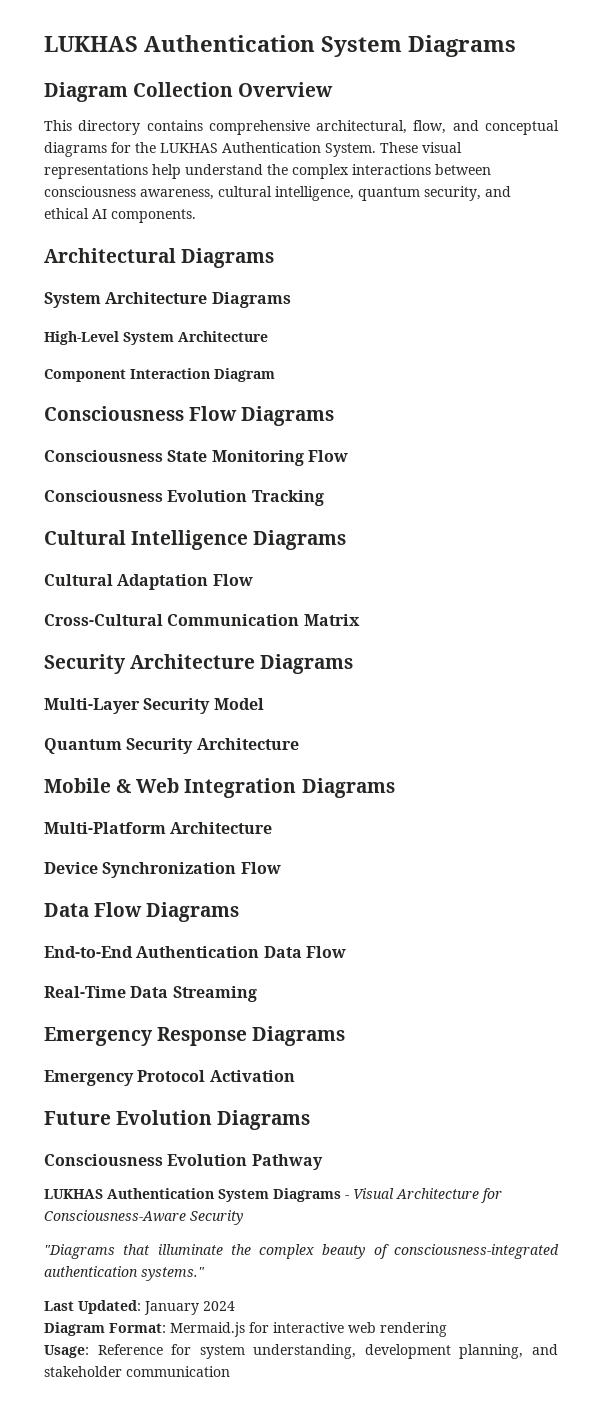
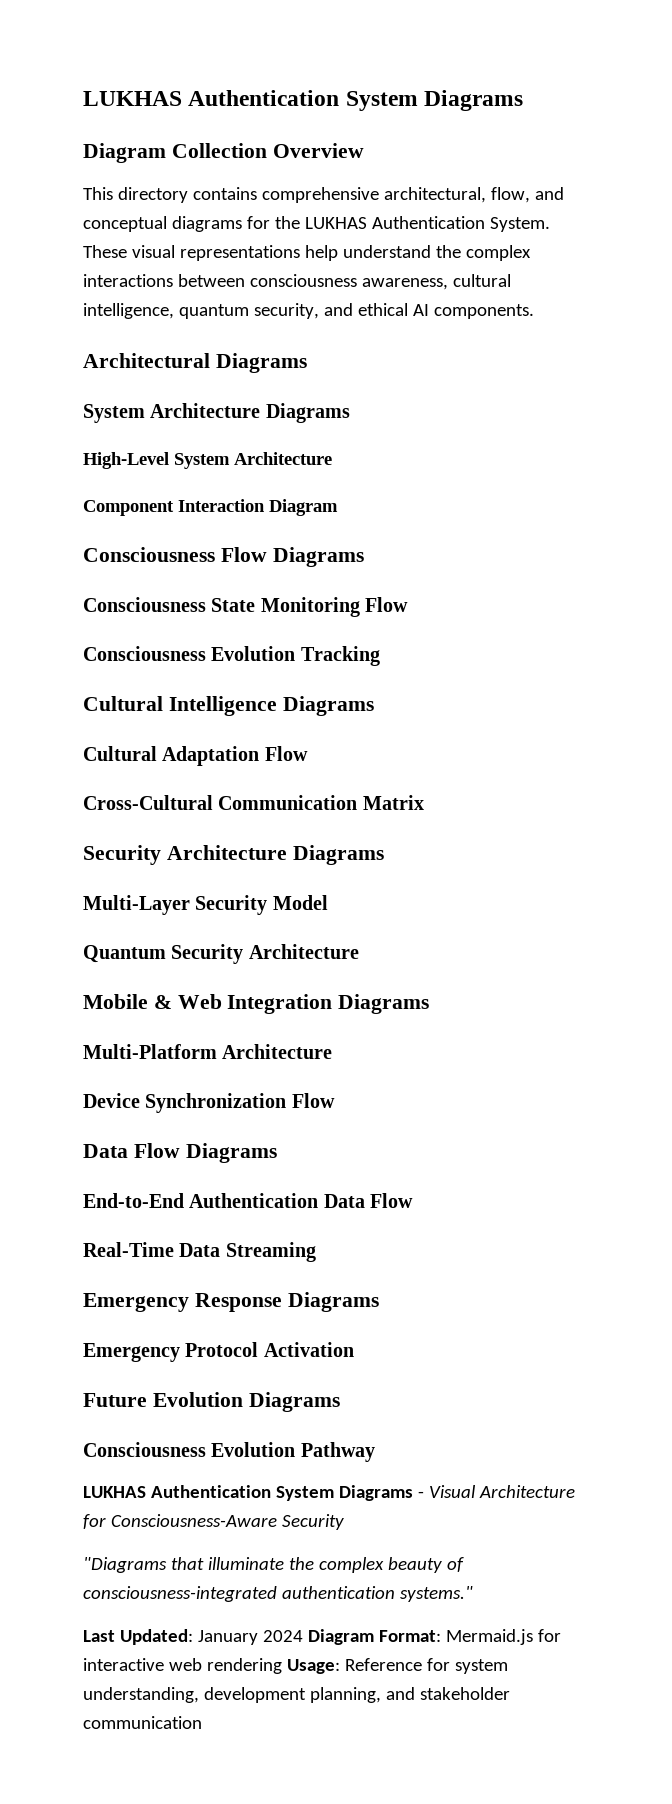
- Last Updated: January 2024
- Diagram Format: Mermaid.js for interactive web rendering
- Usage: Reference for system understanding, development planning, and stakeholder communication
+ Last Updated: January 2024 Diagram Format: Mermaid.js for interactive web rendering Usage: Reference for system understanding, development planning, and stakeholder communication

